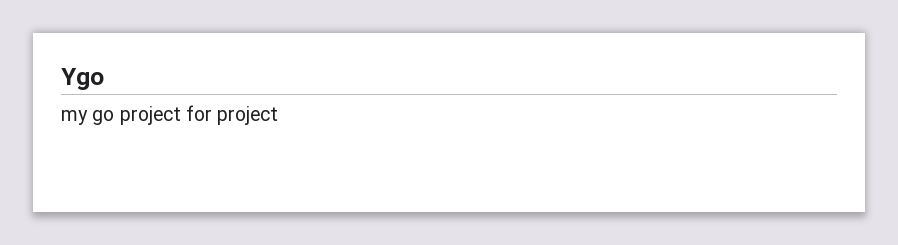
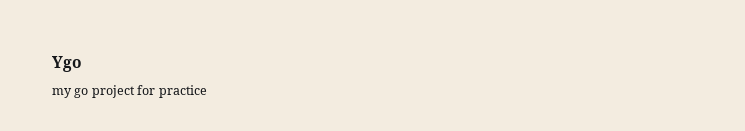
- my go project for project
+ my go project for practice

